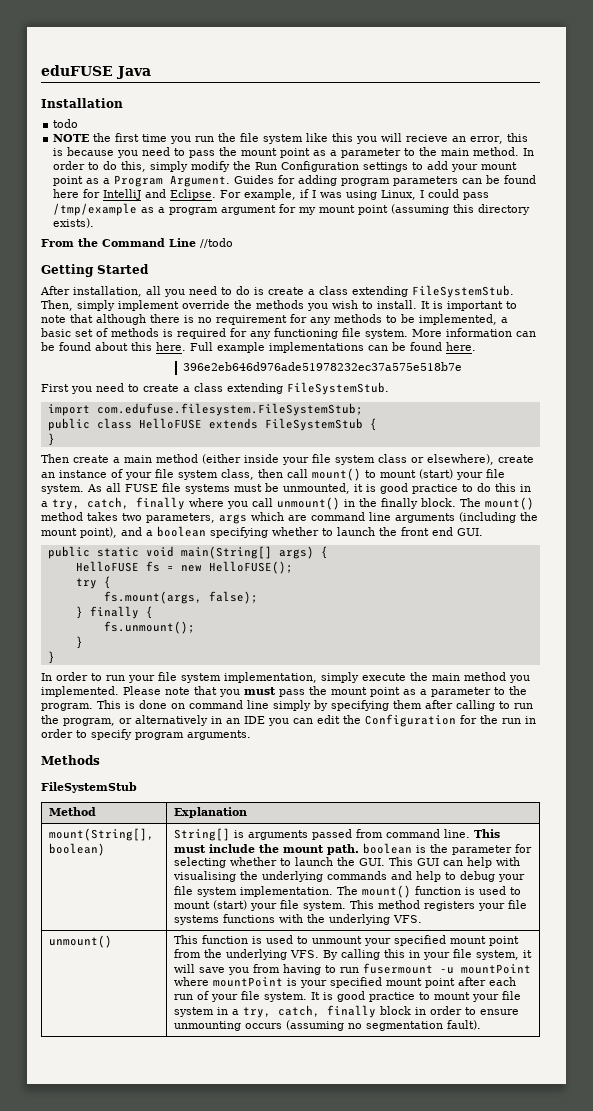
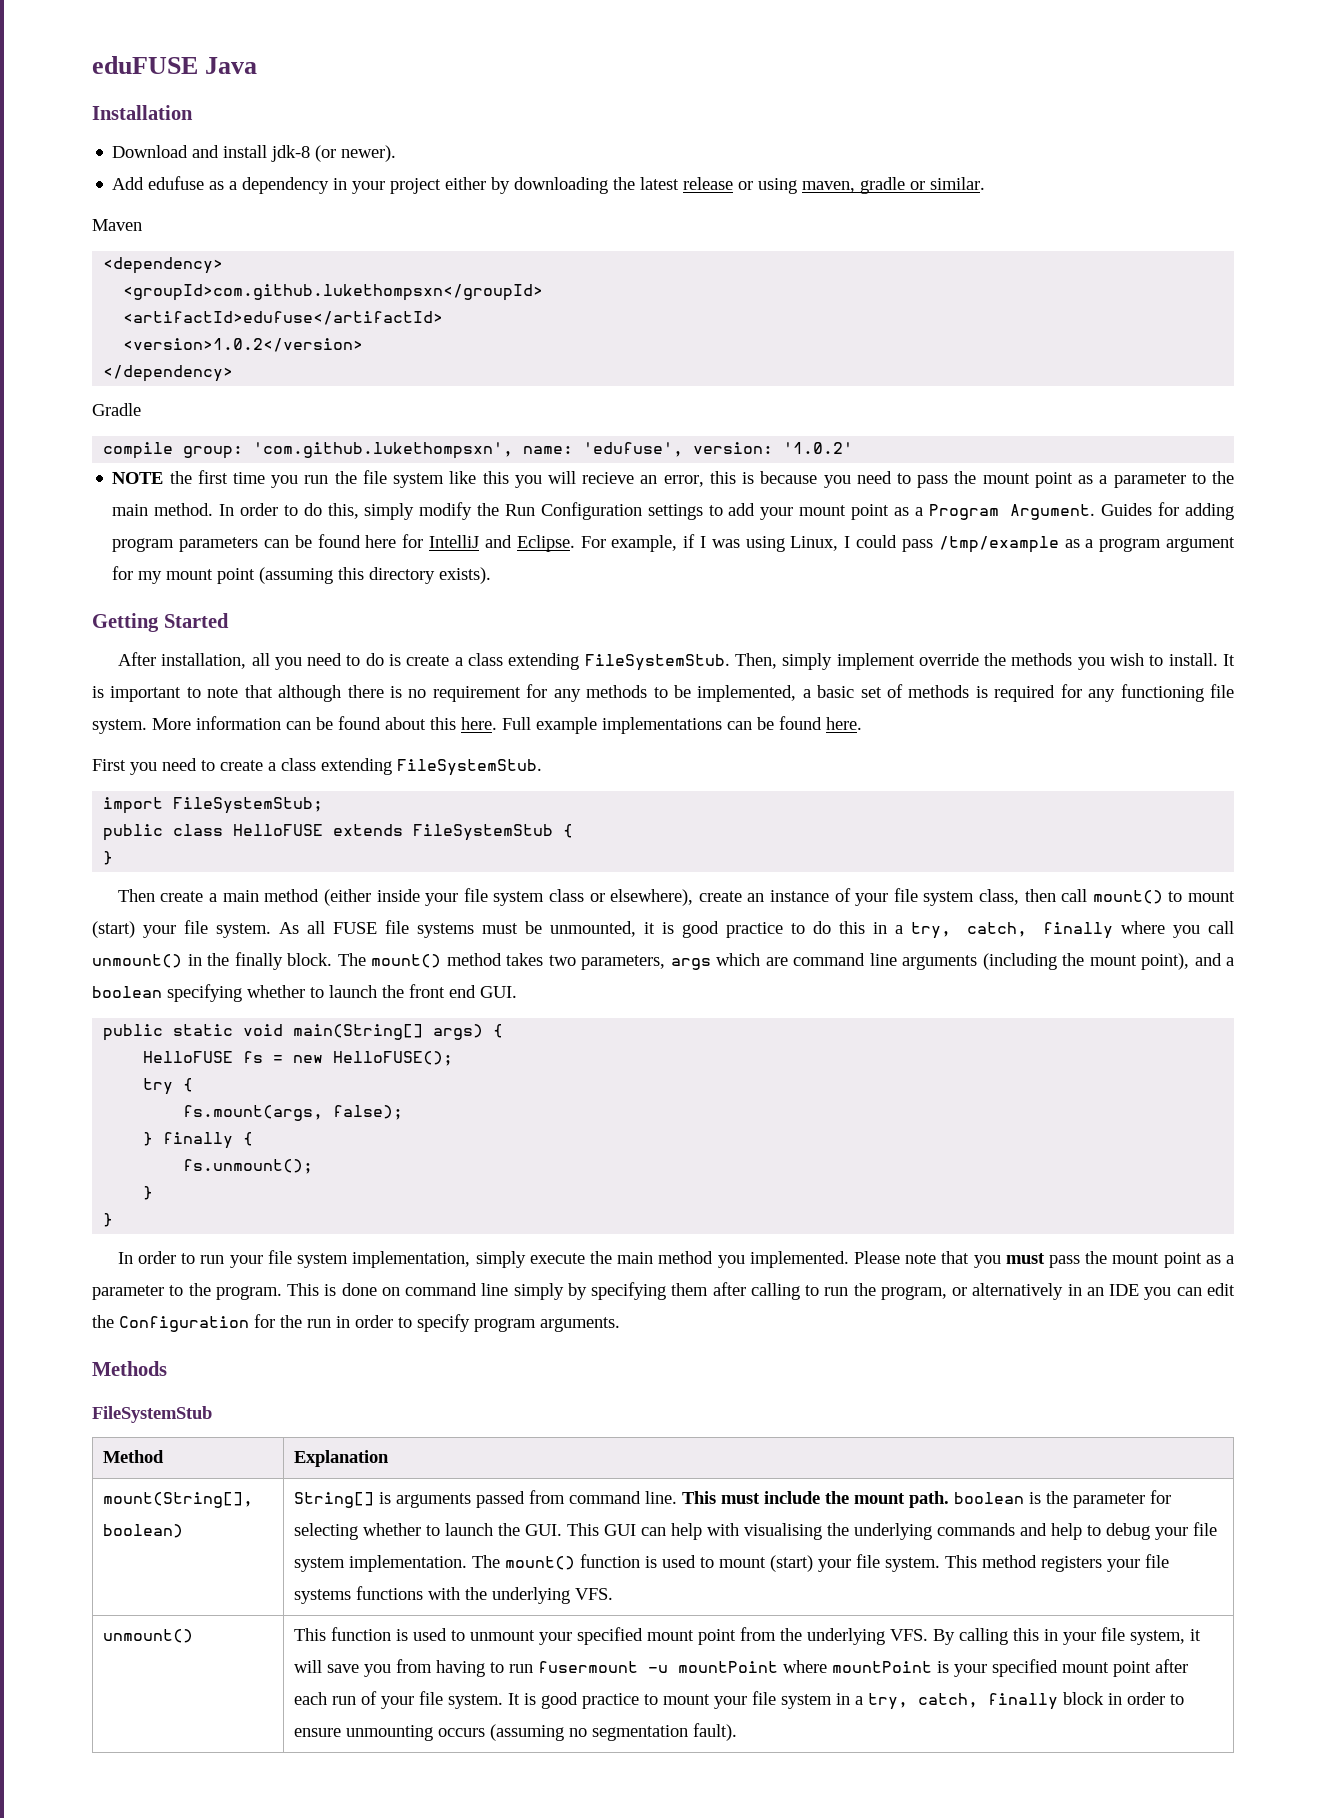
- todo
+ Download and install jdk-8 (or newer).
+ Add edufuse as a dependency in your project either by downloading the latest release or using maven, gradle or similar.
+ Maven
+ <dependency>
+ <groupId>com.github.lukethompsxn</groupId>
+ <artifactId>edufuse</artifactId>
+ <version>1.0.2</version>
+ </dependency>
+ Gradle
+ compile group: 'com.github.lukethompsxn', name: 'edufuse', version: '1.0.2'
- From the Command Line //todo
- 396e2eb646d976ade51978232ec37a575e518b7e
- import com.edufuse.filesystem.FileSystemStub;
+ import FileSystemStub;

